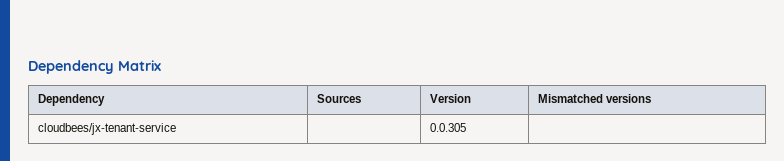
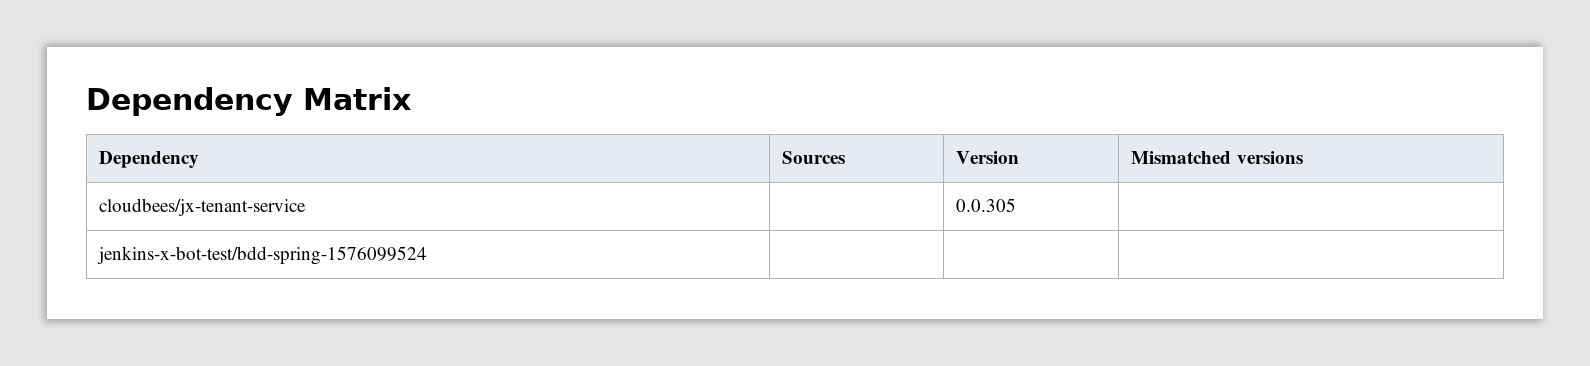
+ jenkins-x-bot-test/bdd-spring-1576099524 | | |

